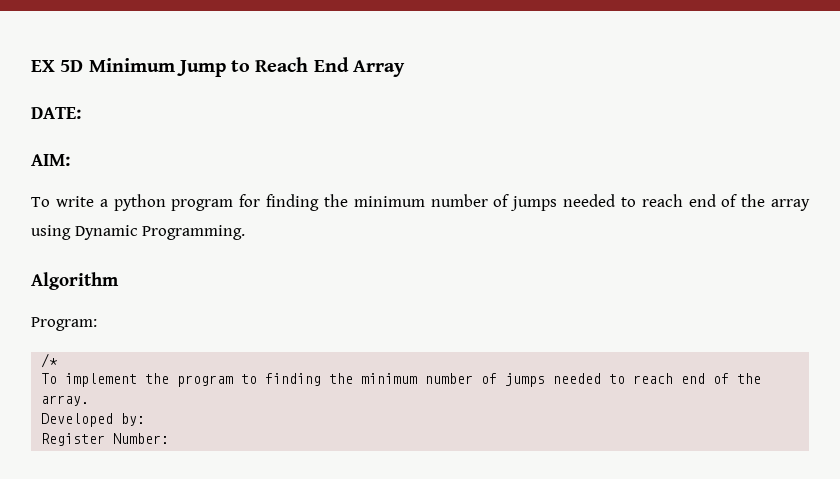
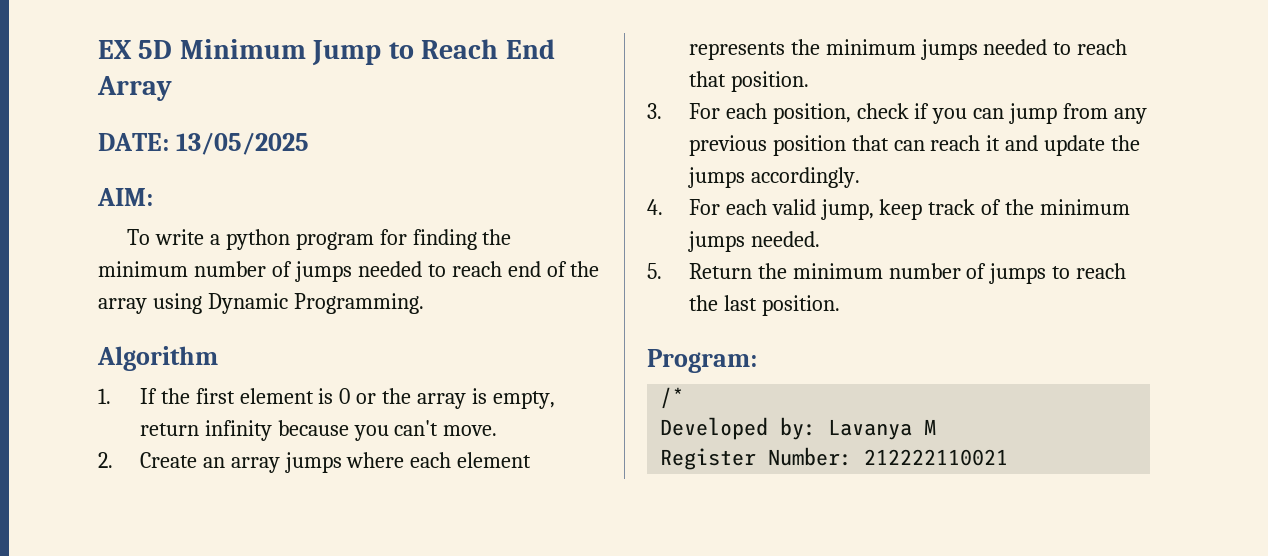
- DATE:
+ DATE: 13/05/2025
+ 1. If the first element is 0 or the array is empty, return infinity because you can't move.
+ 2. Create an array jumps where each element represents the minimum jumps needed to reach that position.
+ 3. For each position, check if you can jump from any previous position that can reach it and update the jumps accordingly.
+ 4. For each valid jump, keep track of the minimum jumps needed.
+ 5. Return the minimum number of jumps to reach the last position.
  Program:
  /*
- To implement the program to finding the minimum number of jumps needed to reach end of the array.
- Developed by:
+ Developed by: Lavanya M
- Register Number:
+ Register Number: 212222110021

